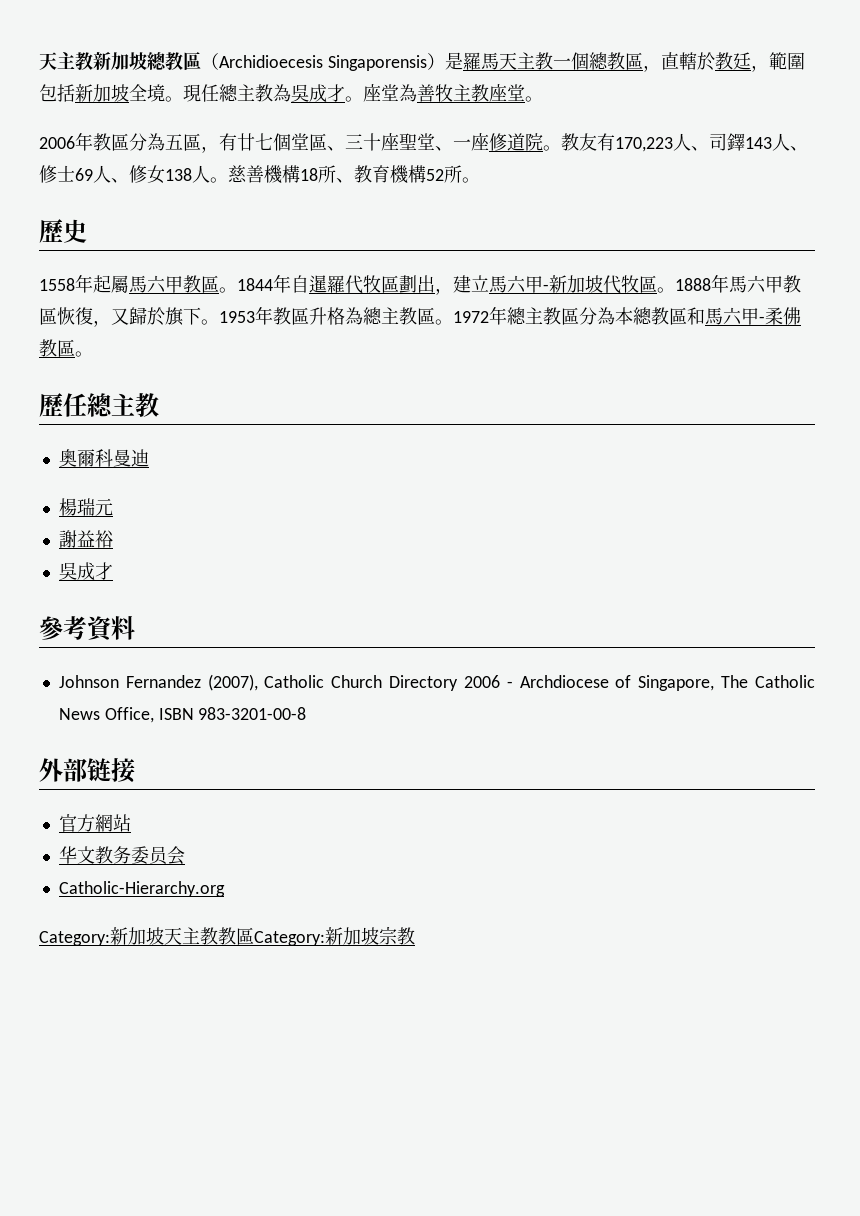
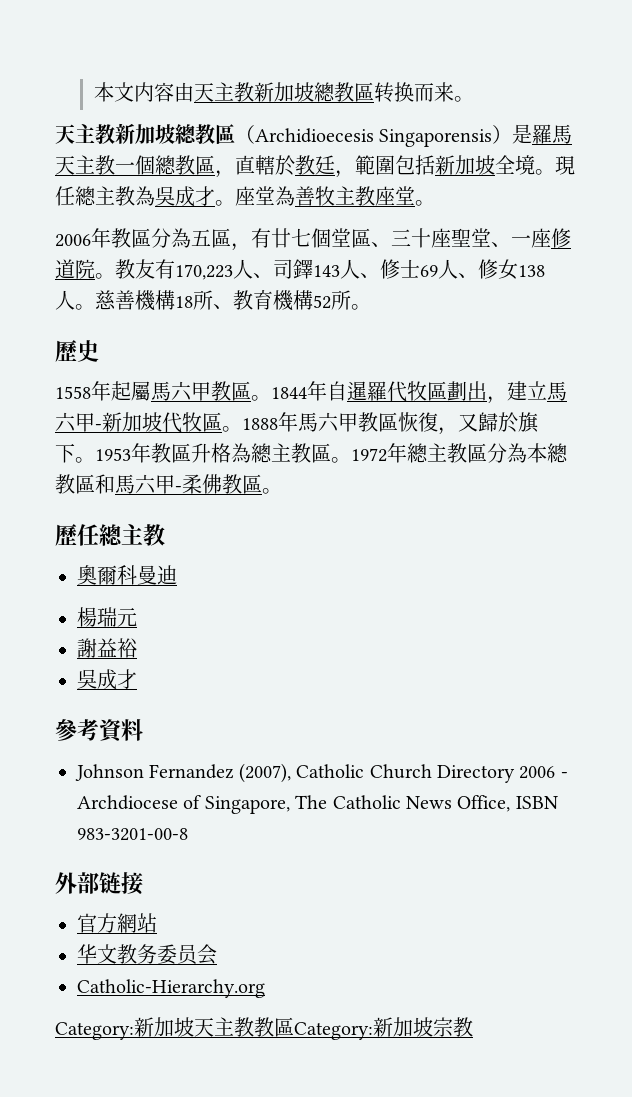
+ 本文内容由天主教新加坡總教區转换而来。

